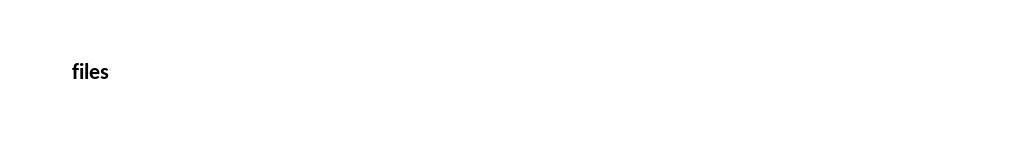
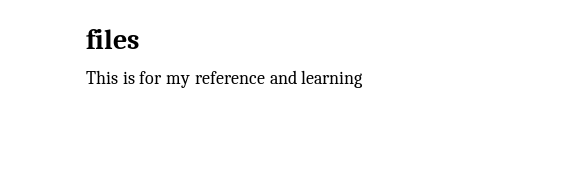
+ This is for my reference and learning

